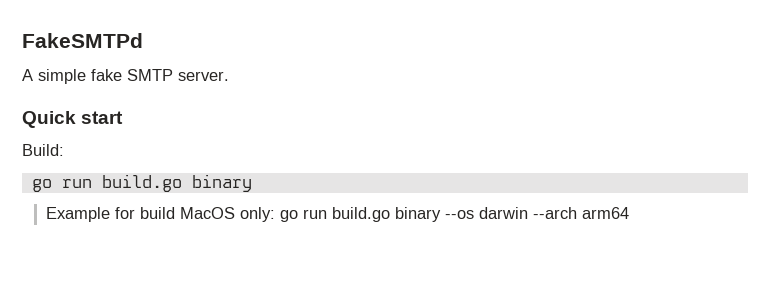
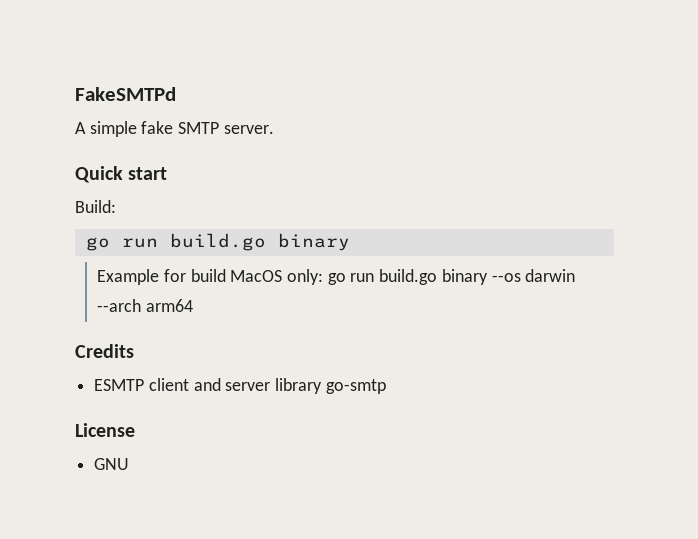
+ Credits
+ ESMTP client and server library go-smtp
+ License
+ GNU

